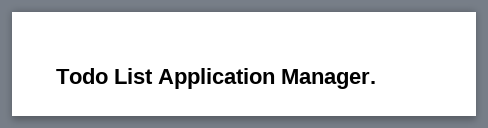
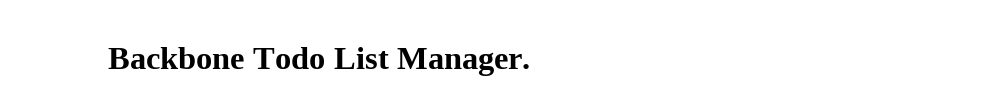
- Todo List Application Manager.
+ Backbone Todo List Manager.

